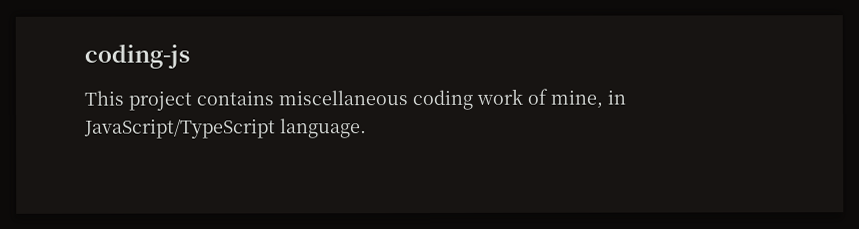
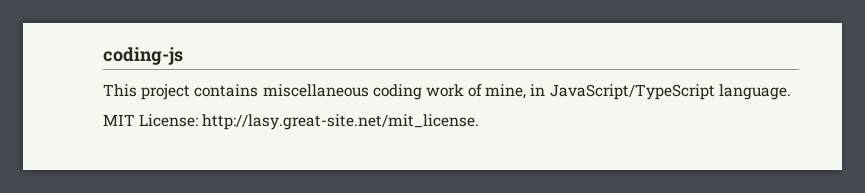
+ MIT License: http://lasy.great-site.net/mit_license.

